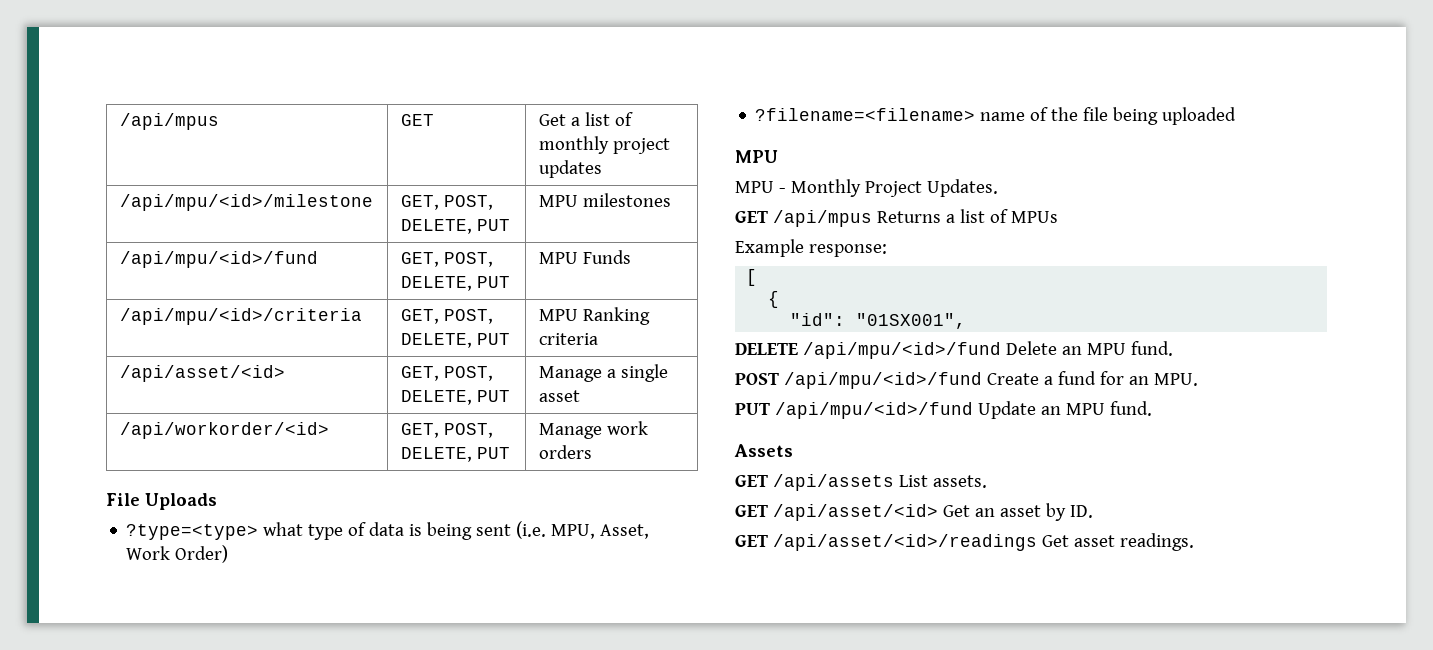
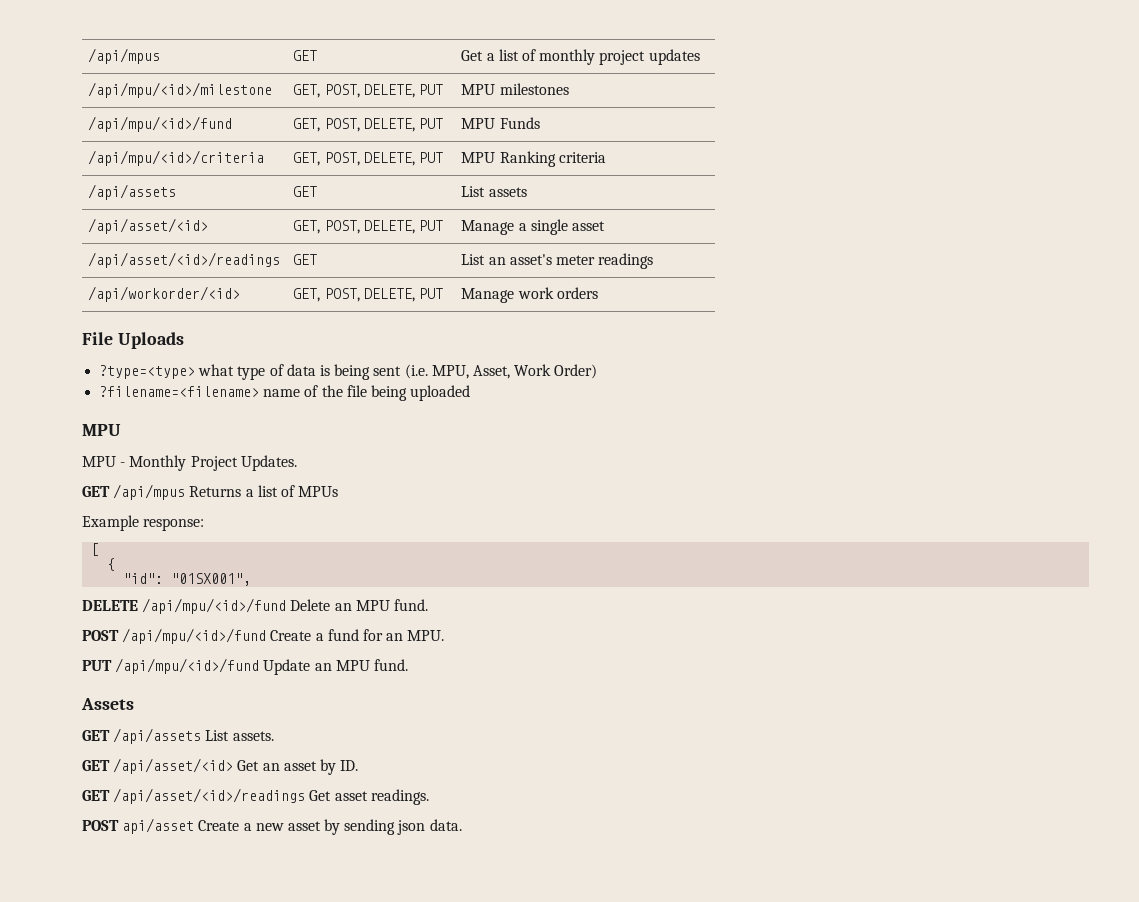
+ /api/assets | GET | List assets
+ /api/asset/<id>/readings | GET | List an asset's meter readings
+ POST api/asset Create a new asset by sending json data.

